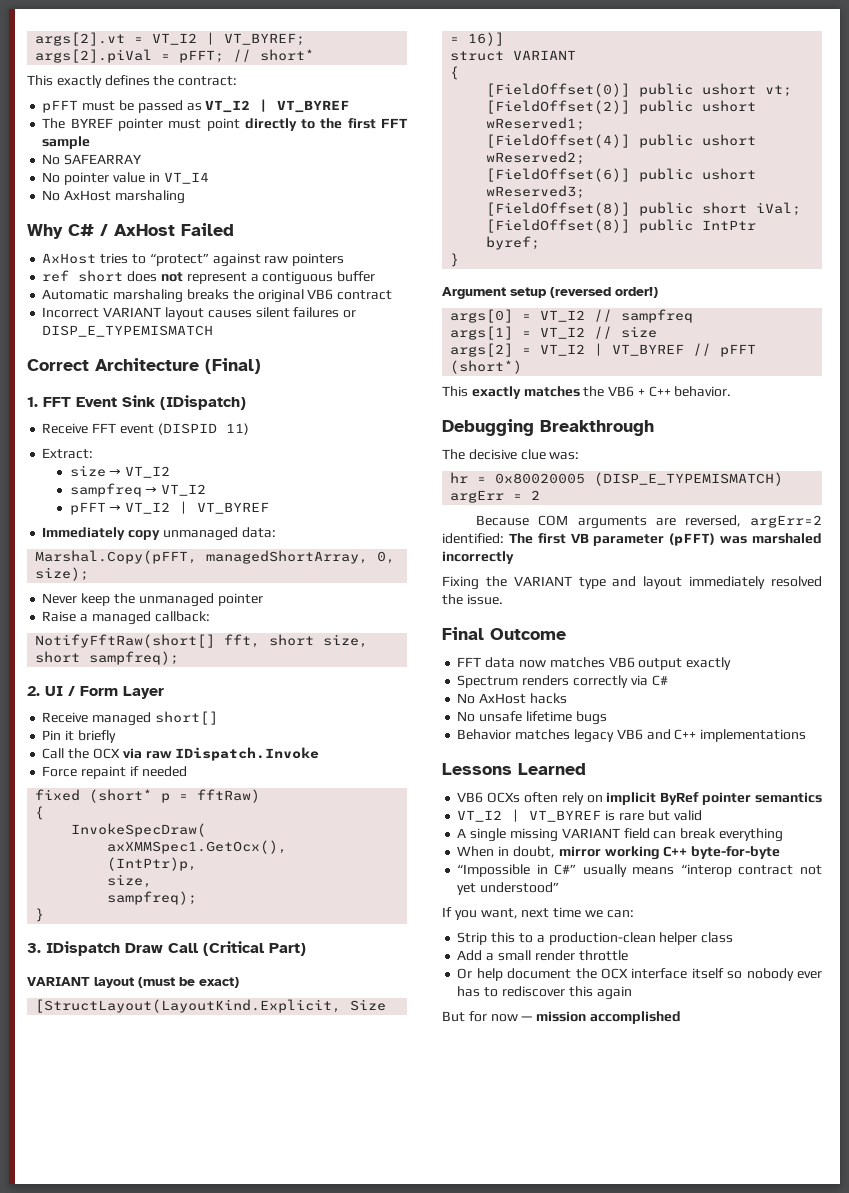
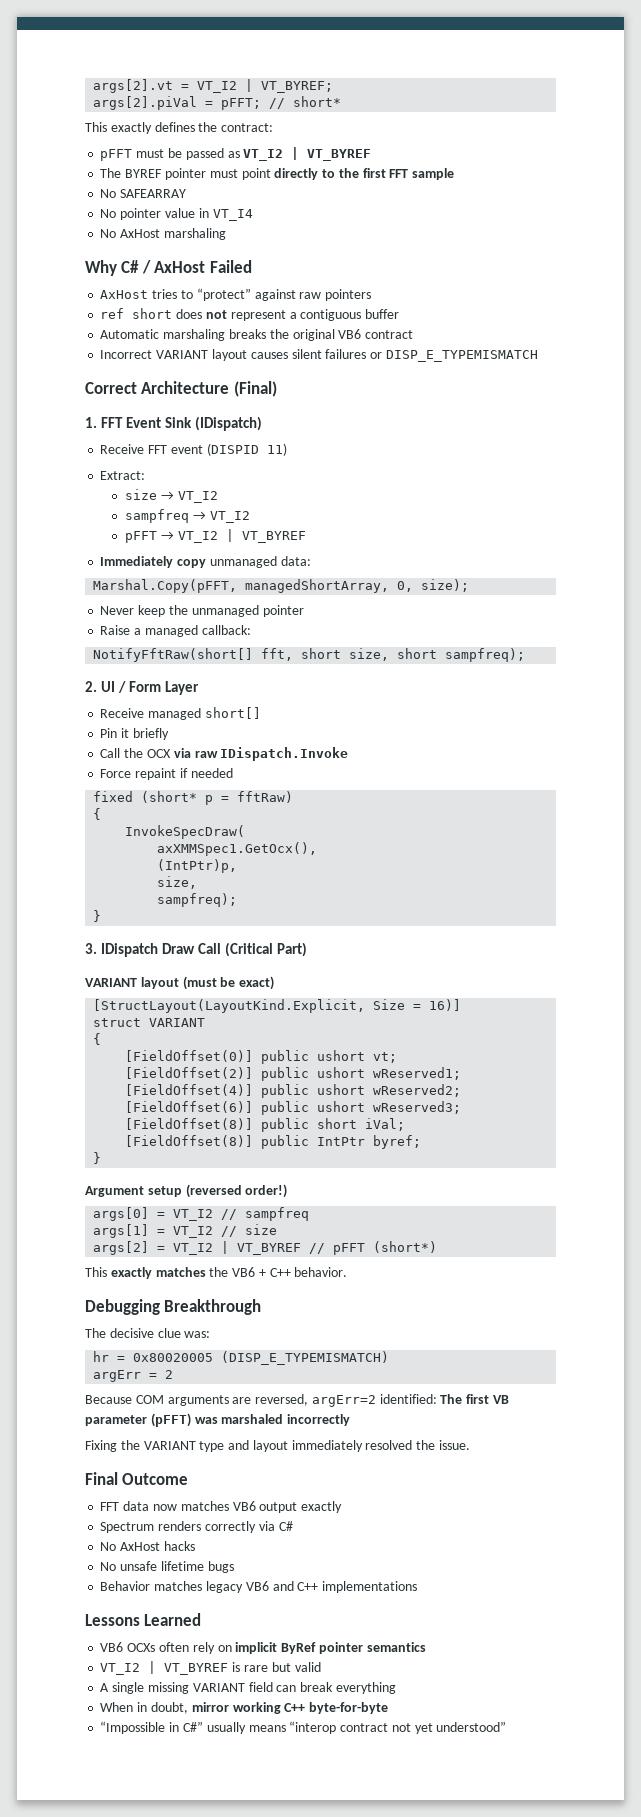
- If you want, next time we can:
- Strip this to a production-clean helper class
- Add a small render throttle
- Or help document the OCX interface itself so nobody ever has to rediscover this again
- But for now — mission accomplished

